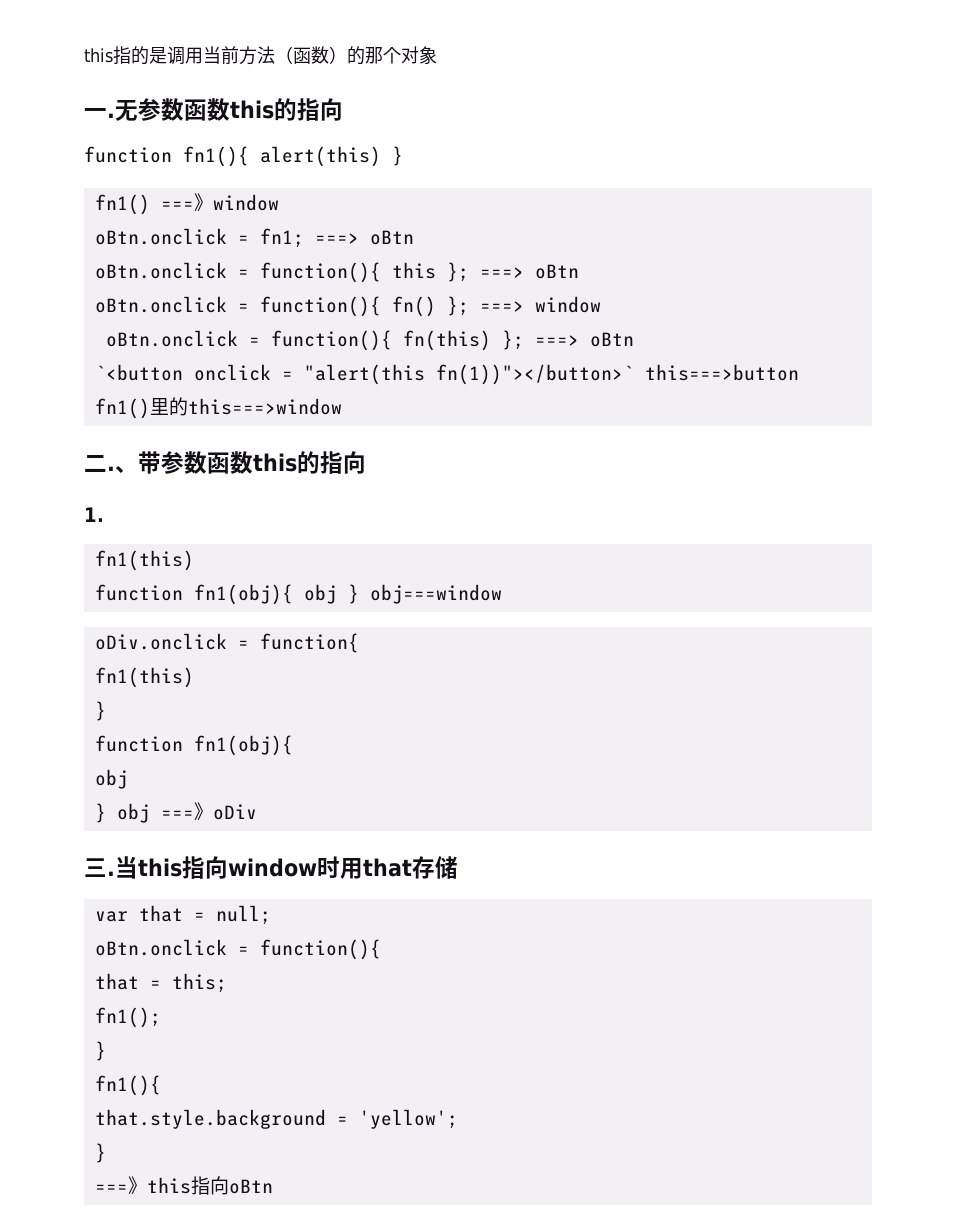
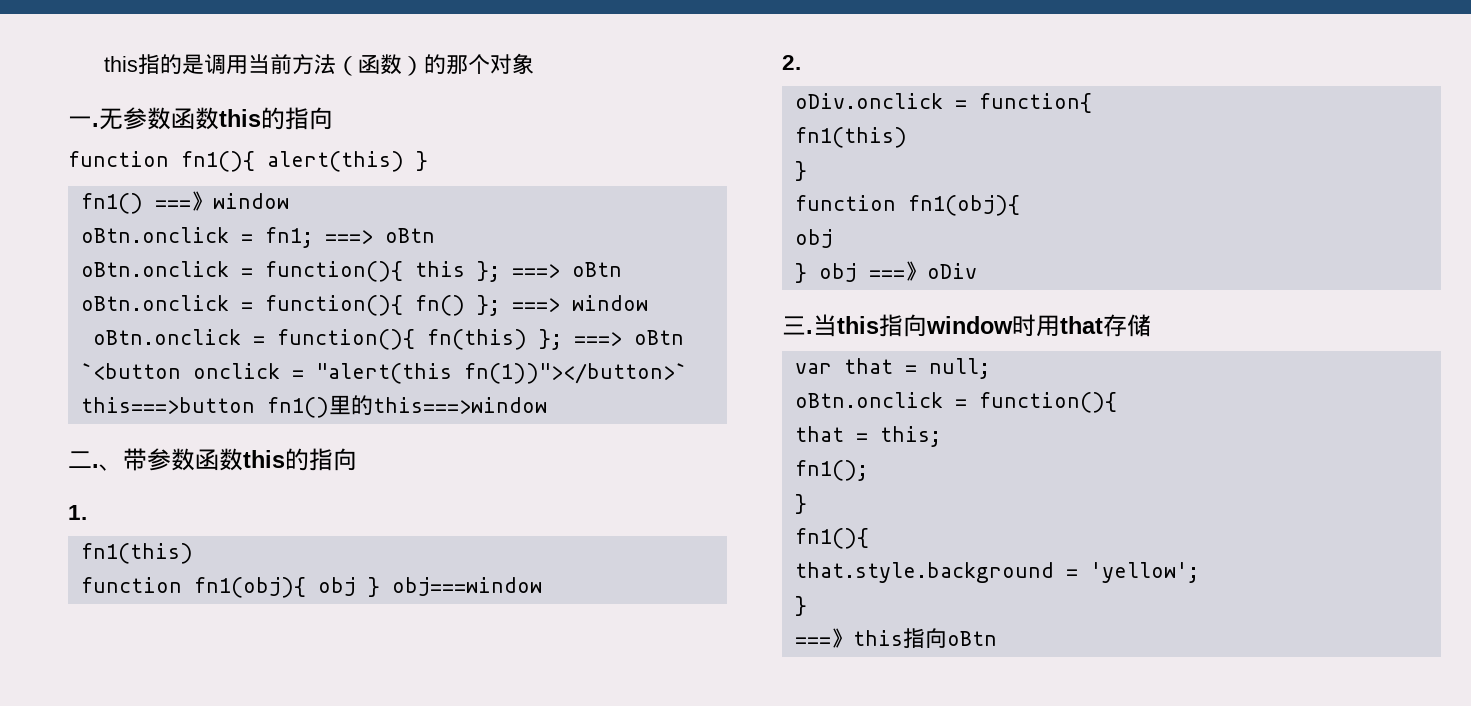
+ 2.

